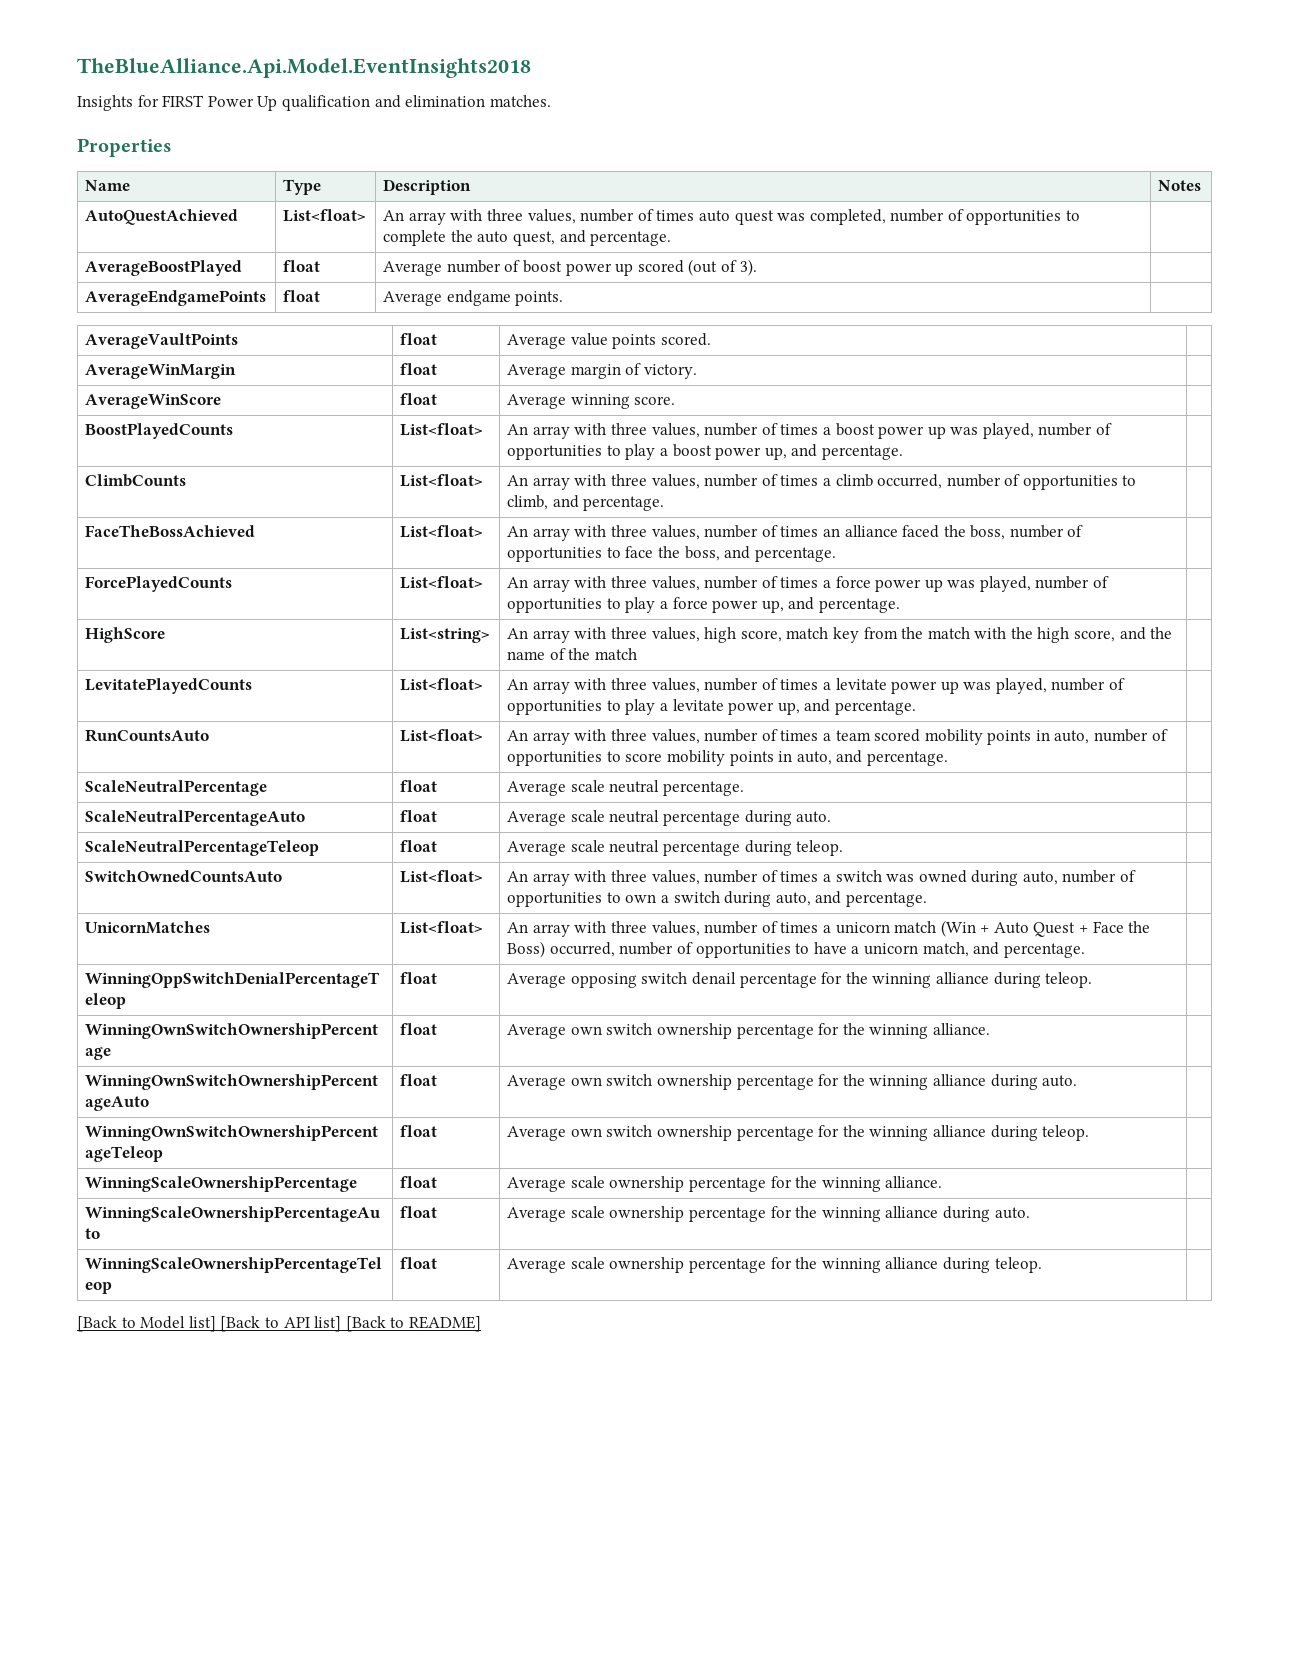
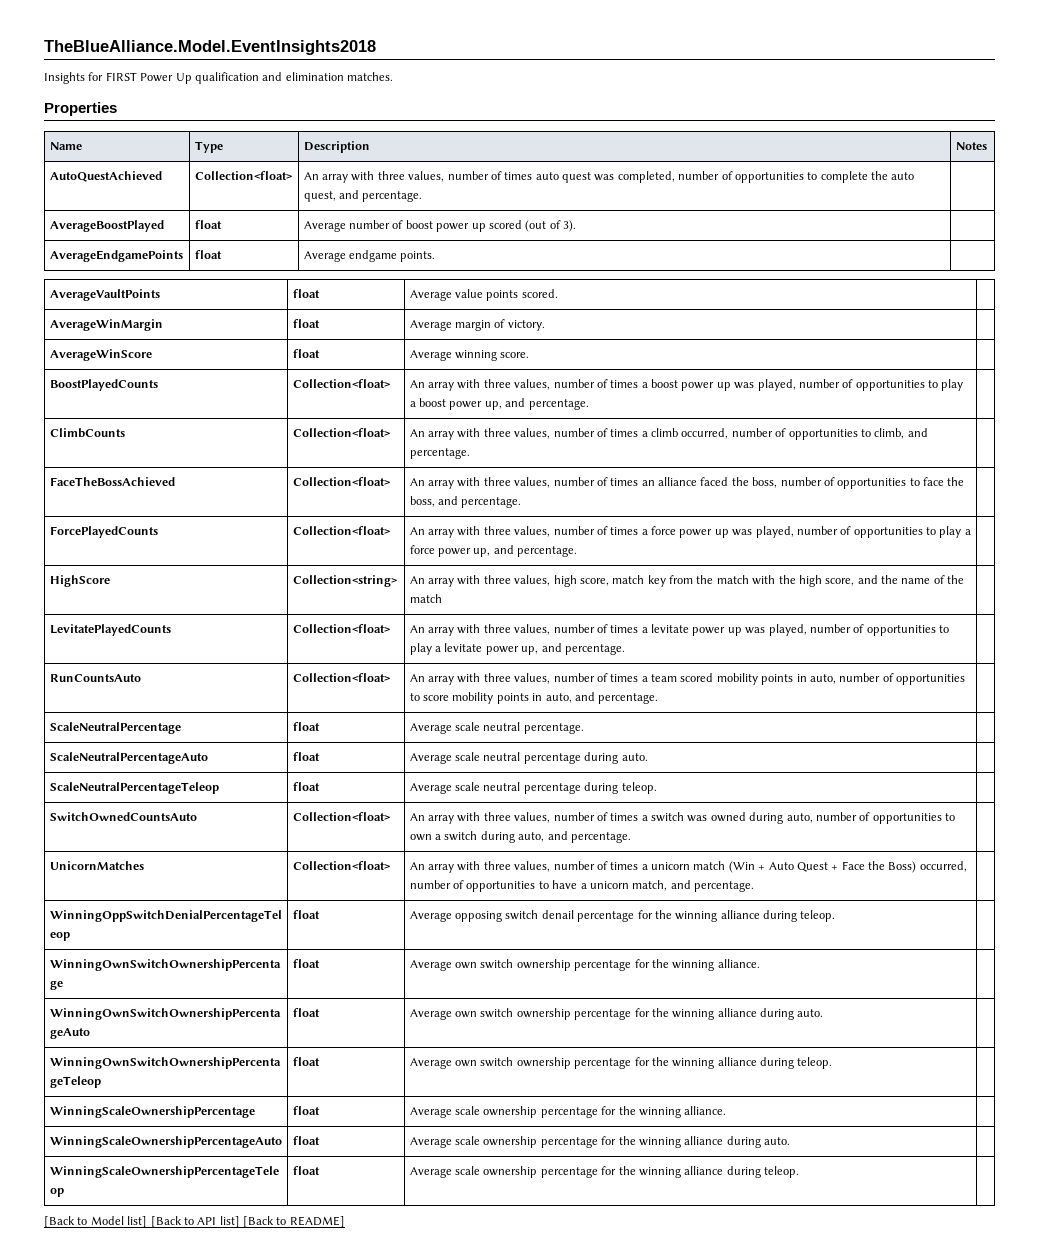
- TheBlueAlliance.Api.Model.EventInsights2018
+ TheBlueAlliance.Model.EventInsights2018
- AutoQuestAchieved | List<float> | An array with three values, number of times auto quest was completed, number of opportunities to complete the auto quest, and percentage. |
+ AutoQuestAchieved | Collection<float> | An array with three values, number of times auto quest was completed, number of opportunities to complete the auto quest, and percentage. |
- BoostPlayedCounts | List<float> | An array with three values, number of times a boost power up was played, number of opportunities to play a boost power up, and percentage. |
+ BoostPlayedCounts | Collection<float> | An array with three values, number of times a boost power up was played, number of opportunities to play a boost power up, and percentage. |
- ClimbCounts | List<float> | An array with three values, number of times a climb occurred, number of opportunities to climb, and percentage. |
+ ClimbCounts | Collection<float> | An array with three values, number of times a climb occurred, number of opportunities to climb, and percentage. |
- FaceTheBossAchieved | List<float> | An array with three values, number of times an alliance faced the boss, number of opportunities to face the boss, and percentage. |
+ FaceTheBossAchieved | Collection<float> | An array with three values, number of times an alliance faced the boss, number of opportunities to face the boss, and percentage. |
- ForcePlayedCounts | List<float> | An array with three values, number of times a force power up was played, number of opportunities to play a force power up, and percentage. |
+ ForcePlayedCounts | Collection<float> | An array with three values, number of times a force power up was played, number of opportunities to play a force power up, and percentage. |
- HighScore | List<string> | An array with three values, high score, match key from the match with the high score, and the name of the match |
+ HighScore | Collection<string> | An array with three values, high score, match key from the match with the high score, and the name of the match |
- LevitatePlayedCounts | List<float> | An array with three values, number of times a levitate power up was played, number of opportunities to play a levitate power up, and percentage. |
+ LevitatePlayedCounts | Collection<float> | An array with three values, number of times a levitate power up was played, number of opportunities to play a levitate power up, and percentage. |
- RunCountsAuto | List<float> | An array with three values, number of times a team scored mobility points in auto, number of opportunities to score mobility points in auto, and percentage. |
+ RunCountsAuto | Collection<float> | An array with three values, number of times a team scored mobility points in auto, number of opportunities to score mobility points in auto, and percentage. |
- SwitchOwnedCountsAuto | List<float> | An array with three values, number of times a switch was owned during auto, number of opportunities to own a switch during auto, and percentage. |
+ SwitchOwnedCountsAuto | Collection<float> | An array with three values, number of times a switch was owned during auto, number of opportunities to own a switch during auto, and percentage. |
- UnicornMatches | List<float> | An array with three values, number of times a unicorn match (Win + Auto Quest + Face the Boss) occurred, number of opportunities to have a unicorn match, and percentage. |
+ UnicornMatches | Collection<float> | An array with three values, number of times a unicorn match (Win + Auto Quest + Face the Boss) occurred, number of opportunities to have a unicorn match, and percentage. |

